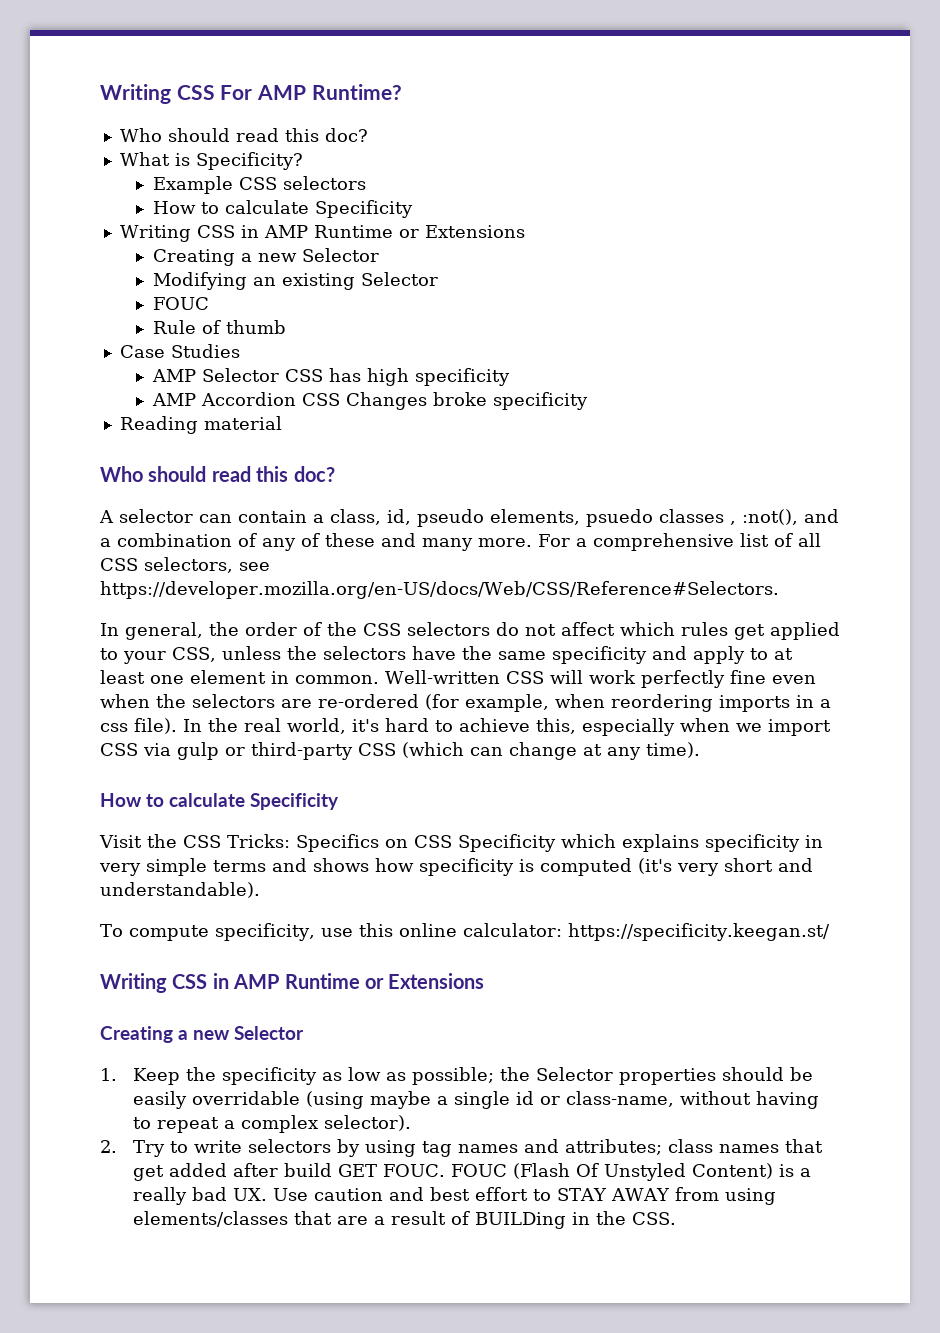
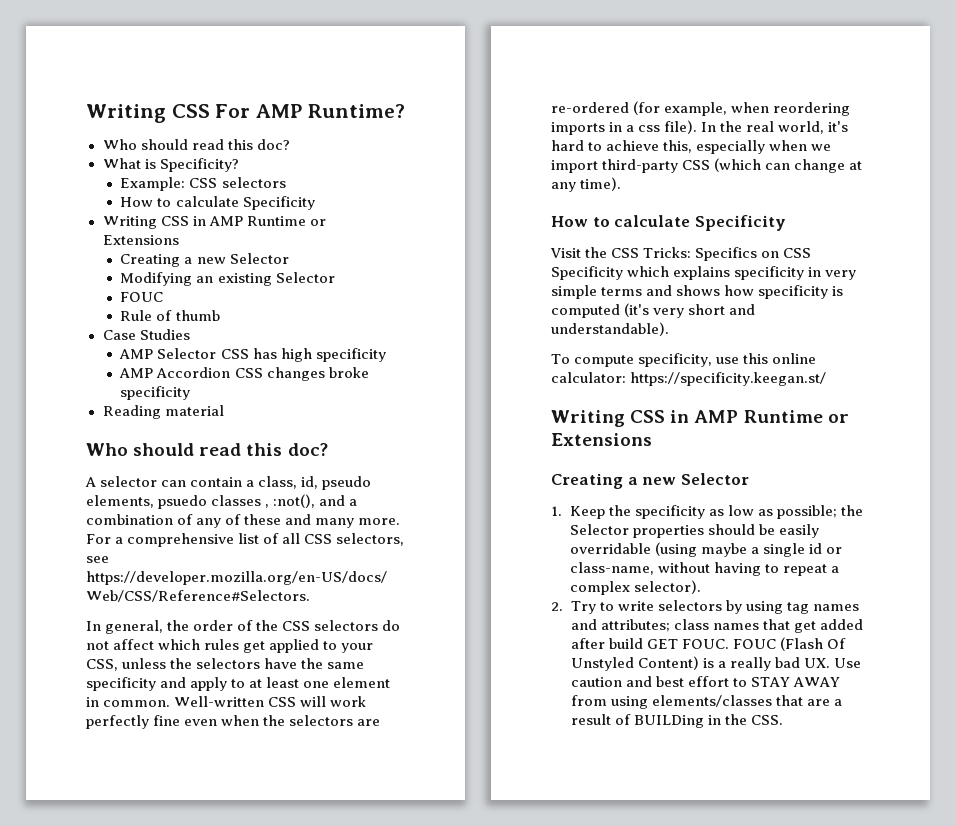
- Example CSS selectors
+ Example: CSS selectors
- AMP Accordion CSS Changes broke specificity
+ AMP Accordion CSS changes broke specificity
- In the real world, it's hard to achieve this, especially when we import CSS via gulp or third-party CSS (which can change at any time).
+ In the real world, it's hard to achieve this, especially when we import third-party CSS (which can change at any time).

